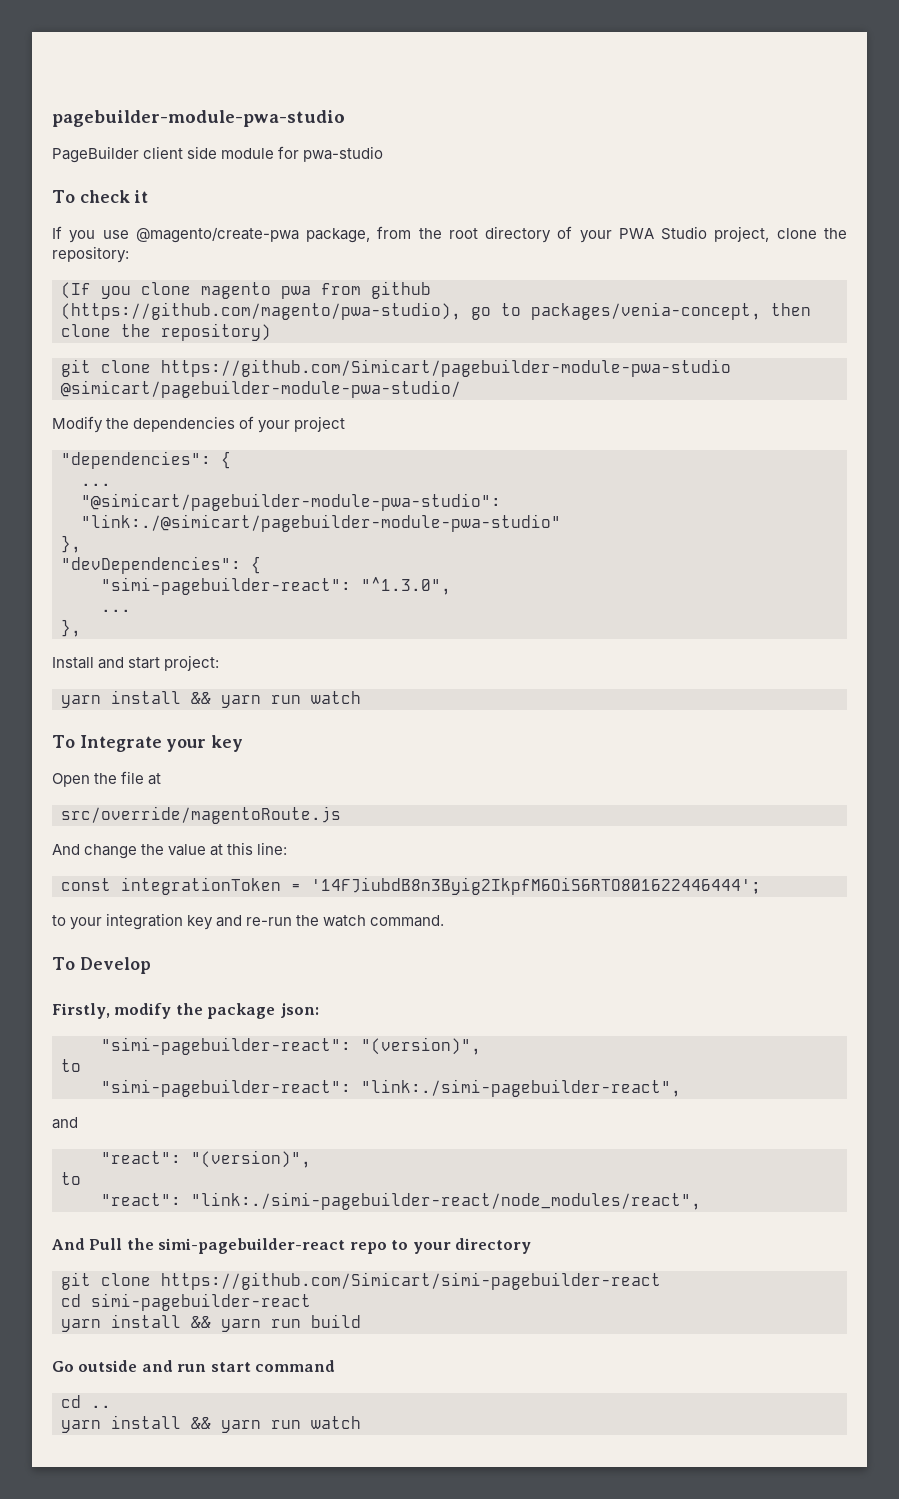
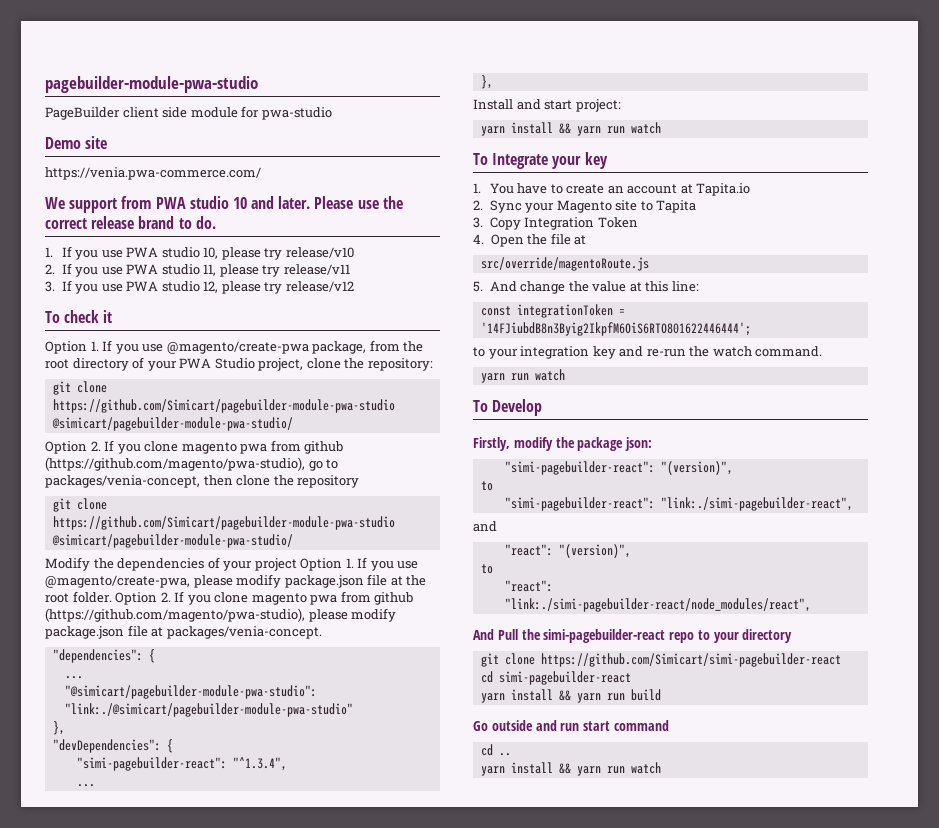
+ Demo site
+ https://venia.pwa-commerce.com/
+ We support from PWA studio 10 and later. Please use the correct release brand to do.
+ 1. If you use PWA studio 10, please try release/v10
+ 2. If you use PWA studio 11, please try release/v11
+ 3. If you use PWA studio 12, please try release/v12
- If you use @magento/create-pwa package, from the root directory of your PWA Studio project, clone the repository:
- (If you clone magento pwa from github (https://github.com/magento/pwa-studio), go to packages/venia-concept, then clone the repository)
+ Option 1. If you use @magento/create-pwa package, from the root directory of your PWA Studio project, clone the repository:
+ git clone https://github.com/Simicart/pagebuilder-module-pwa-studio @simicart/pagebuilder-module-pwa-studio/
+ Option 2. If you clone magento pwa from github (https://github.com/magento/pwa-studio), go to packages/venia-concept, then clone the repository
- Modify the dependencies of your project
+ Modify the dependencies of your project Option 1. If you use @magento/create-pwa, please modify package.json file at the root folder. Option 2. If you clone magento pwa from github (https://github.com/magento/pwa-studio), please modify package.json file at packages/venia-concept.
- "simi-pagebuilder-react": "^1.3.0",
+ "simi-pagebuilder-react": "^1.3.4",
- Open the file at
+ 1. You have to create an account at Tapita.io
+ 2. Sync your Magento site to Tapita
+ 3. Copy Integration Token
+ 4. Open the file at
- And change the value at this line:
+ 5. And change the value at this line:
  to your integration key and re-run the watch command.
+ yarn run watch

